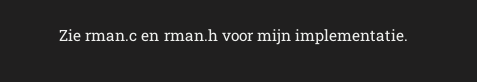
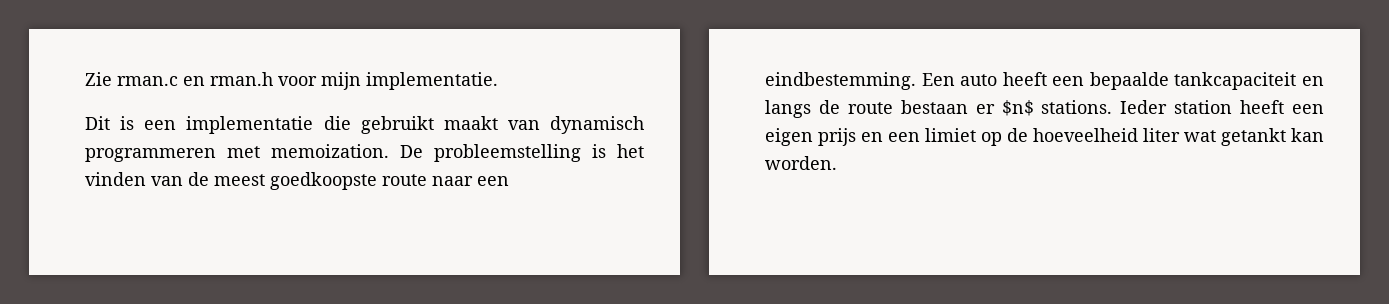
+ Dit is een implementatie die gebruikt maakt van dynamisch programmeren met memoization. De probleemstelling is het vinden van de meest goedkoopste route naar een eindbestemming. Een auto heeft een bepaalde tankcapaciteit en langs de route bestaan er $n$ stations. Ieder station heeft een eigen prijs en een limiet op de hoeveelheid liter wat getankt kan worden.

